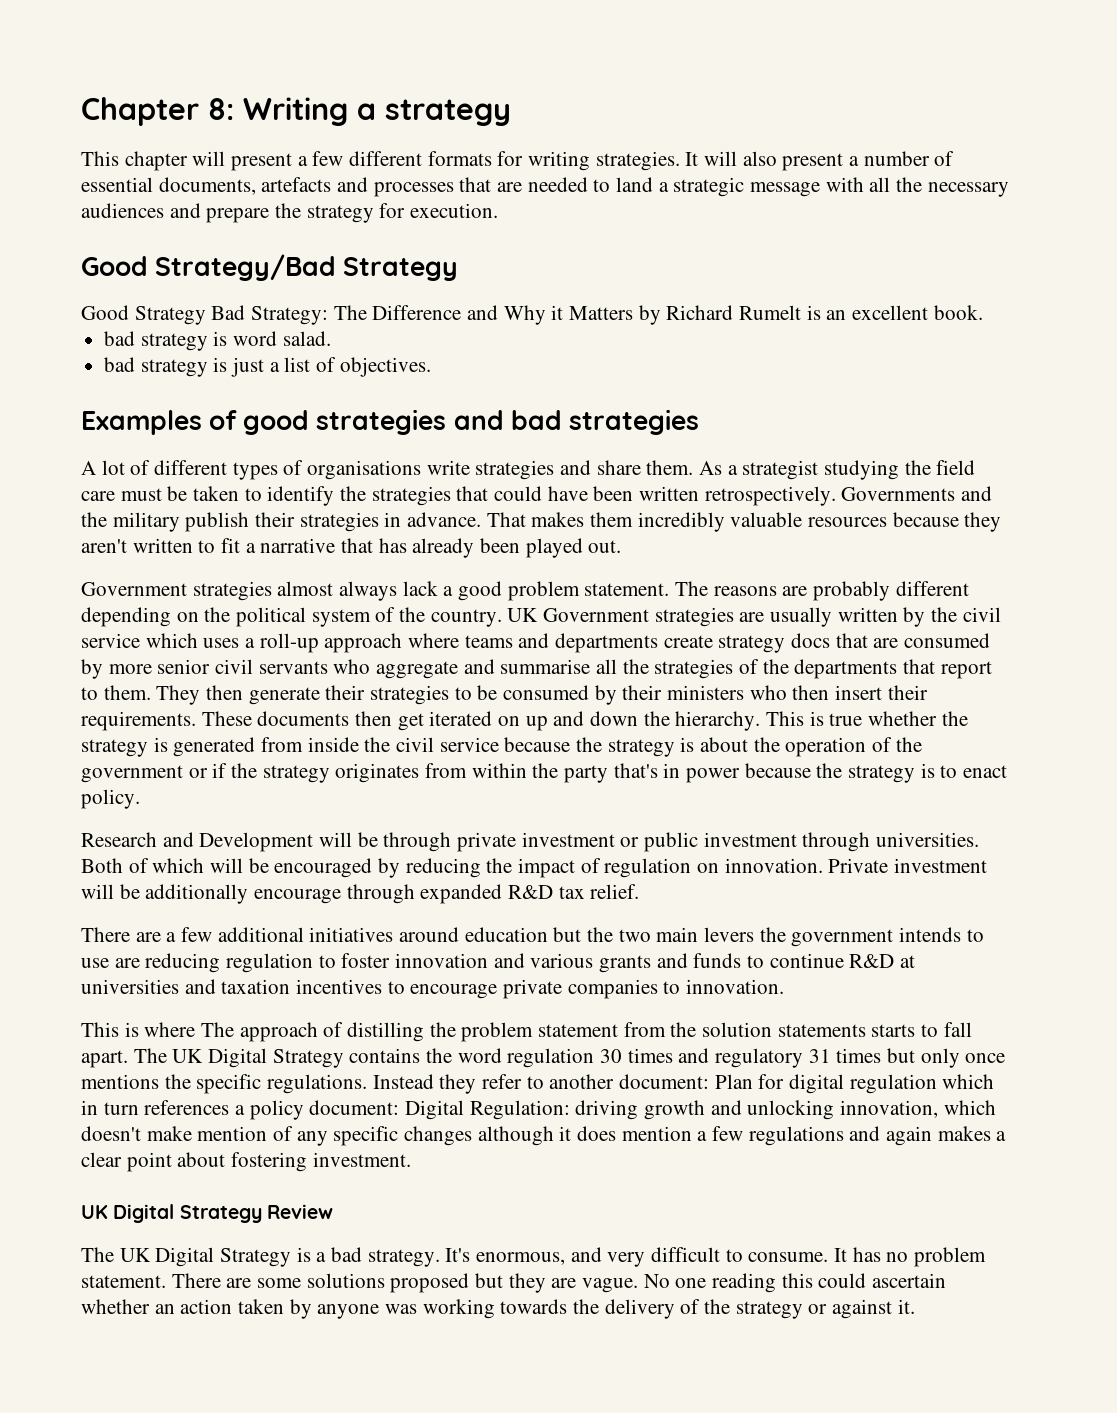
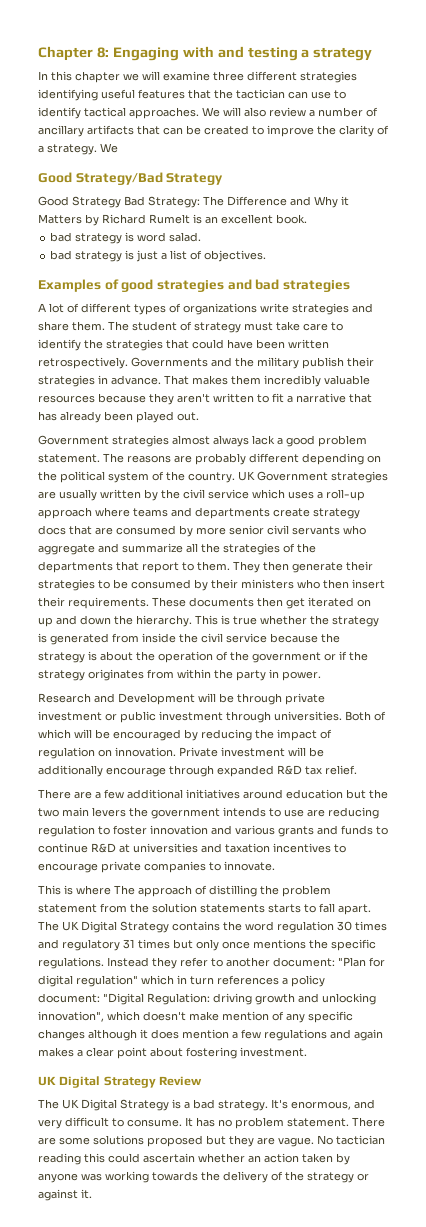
- Chapter 8: Writing a strategy
- This chapter will present a few different formats for writing strategies. It will also present a number of essential documents, artefacts and processes that are needed to land a strategic message with all the necessary audiences and prepare the strategy for execution.
+ Chapter 8: Engaging with and testing a strategy
+ In this chapter we will examine three different strategies identifying useful features that the tactician can use to identify tactical approaches. We will also review a number of ancillary artifacts that can be created to improve the clarity of a strategy. We
- A lot of different types of organisations write strategies and share them.
+ A lot of different types of organizations write strategies and share them.
- As a strategist studying the field care must be taken to identify the strategies that could have been written retrospectively.
+ The student of strategy must take care to identify the strategies that could have been written retrospectively.
- UK Government strategies are usually written by the civil service which uses a roll-up approach where teams and departments create strategy docs that are consumed by more senior civil servants who aggregate and summarise all the strategies of the departments that report to them.
+ UK Government strategies are usually written by the civil service which uses a roll-up approach where teams and departments create strategy docs that are consumed by more senior civil servants who aggregate and summarize all the strategies of the departments that report to them.
- This is true whether the strategy is generated from inside the civil service because the strategy is about the operation of the government or if the strategy originates from within the party that's in power because the strategy is to enact policy.
+ This is true whether the strategy is generated from inside the civil service because the strategy is about the operation of the government or if the strategy originates from within the party in power.
- There are a few additional initiatives around education but the two main levers the government intends to use are reducing regulation to foster innovation and various grants and funds to continue R&D at universities and taxation incentives to encourage private companies to innovation.
+ There are a few additional initiatives around education but the two main levers the government intends to use are reducing regulation to foster innovation and various grants and funds to continue R&D at universities and taxation incentives to encourage private companies to innovate.
- Instead they refer to another document: Plan for digital regulation which in turn references a policy document: Digital Regulation: driving growth and unlocking innovation, which doesn't make mention of any specific changes although it does mention a few regulations and again makes a clear point about fostering investment.
+ Instead they refer to another document: "Plan for digital regulation" which in turn references a policy document: "Digital Regulation: driving growth and unlocking innovation", which doesn't make mention of any specific changes although it does mention a few regulations and again makes a clear point about fostering investment.
- No one reading this could ascertain whether an action taken by anyone was working towards the delivery of the strategy or against it.
+ No tactician reading this could ascertain whether an action taken by anyone was working towards the delivery of the strategy or against it.

